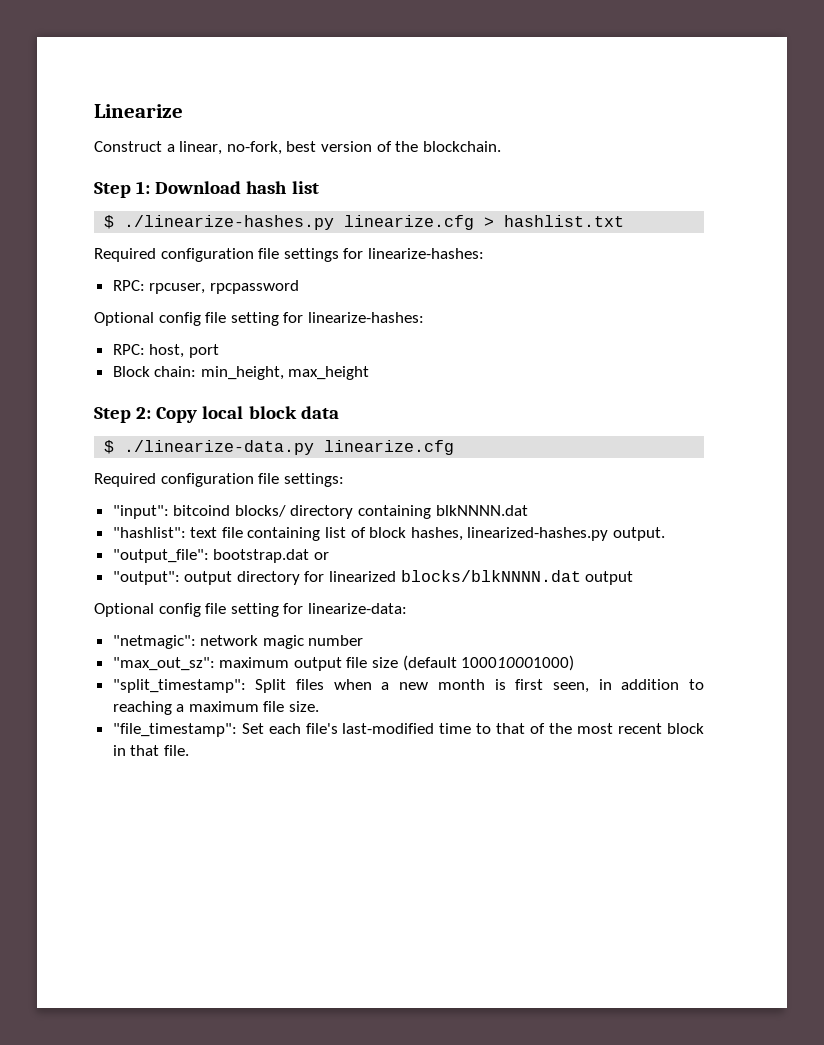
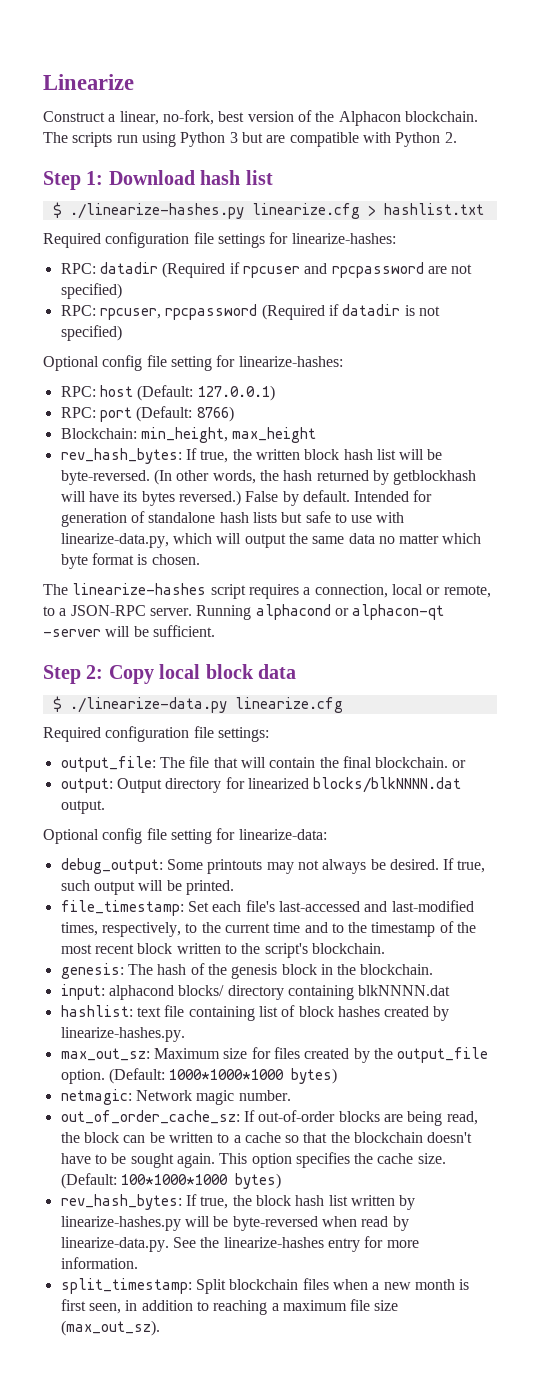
- Construct a linear, no-fork, best version of the blockchain.
+ Construct a linear, no-fork, best version of the Alphacon blockchain. The scripts run using Python 3 but are compatible with Python 2.
- RPC: rpcuser, rpcpassword
+ RPC: datadir (Required if rpcuser and rpcpassword are not specified)
+ RPC: rpcuser, rpcpassword (Required if datadir is not specified)
- RPC: host, port
- Block chain: min_height, max_height
+ RPC: host (Default: 127.0.0.1)
+ RPC: port (Default: 8766)
+ Blockchain: min_height, max_height
+ rev_hash_bytes: If true, the written block hash list will be byte-reversed. (In other words, the hash returned by getblockhash will have its bytes reversed.) False by default. Intended for generation of standalone hash lists but safe to use with linearize-data.py, which will output the same data no matter which byte format is chosen.
+ The linearize-hashes script requires a connection, local or remote, to a JSON-RPC server. Running alphacond or alphacon-qt -server will be sufficient.
- "input": bitcoind blocks/ directory containing blkNNNN.dat
- "hashlist": text file containing list of block hashes, linearized-hashes.py output.
- "output_file": bootstrap.dat or
+ output_file: The file that will contain the final blockchain. or
- "output": output directory for linearized blocks/blkNNNN.dat output
+ output: Output directory for linearized blocks/blkNNNN.dat output.
- "netmagic": network magic number
- "max_out_sz": maximum output file size (default 100010001000)
- "split_timestamp": Split files when a new month is first seen, in addition to reaching a maximum file size.
- "file_timestamp": Set each file's last-modified time to that of the most recent block in that file.
+ debug_output: Some printouts may not always be desired. If true, such output will be printed.
+ file_timestamp: Set each file's last-accessed and last-modified times, respectively, to the current time and to the timestamp of the most recent block written to the script's blockchain.
+ genesis: The hash of the genesis block in the blockchain.
+ input: alphacond blocks/ directory containing blkNNNN.dat
+ hashlist: text file containing list of block hashes created by linearize-hashes.py.
+ max_out_sz: Maximum size for files created by the output_file option. (Default: 1000*1000*1000 bytes)
+ netmagic: Network magic number.
+ out_of_order_cache_sz: If out-of-order blocks are being read, the block can be written to a cache so that the blockchain doesn't have to be sought again. This option specifies the cache size. (Default: 100*1000*1000 bytes)
+ rev_hash_bytes: If true, the block hash list written by linearize-hashes.py will be byte-reversed when read by linearize-data.py. See the linearize-hashes entry for more information.
+ split_timestamp: Split blockchain files when a new month is first seen, in addition to reaching a maximum file size (max_out_sz).

